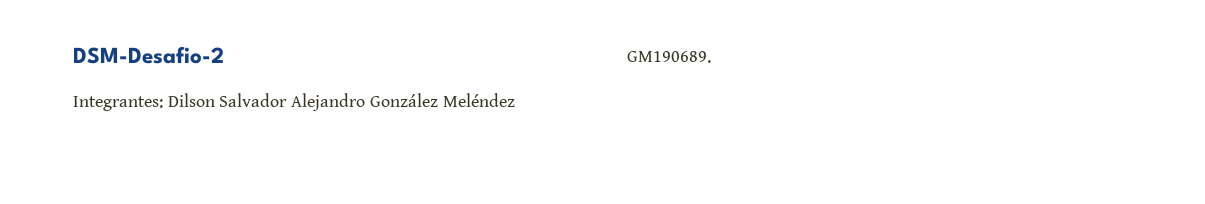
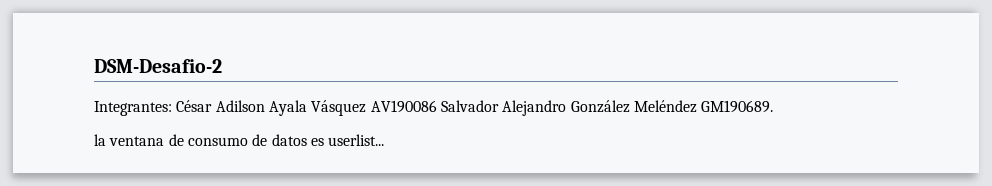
- Integrantes: Dilson Salvador Alejandro González Meléndez GM190689.
+ Integrantes: César Adilson Ayala Vásquez AV190086 Salvador Alejandro González Meléndez GM190689.
+ la ventana de consumo de datos es userlist...

